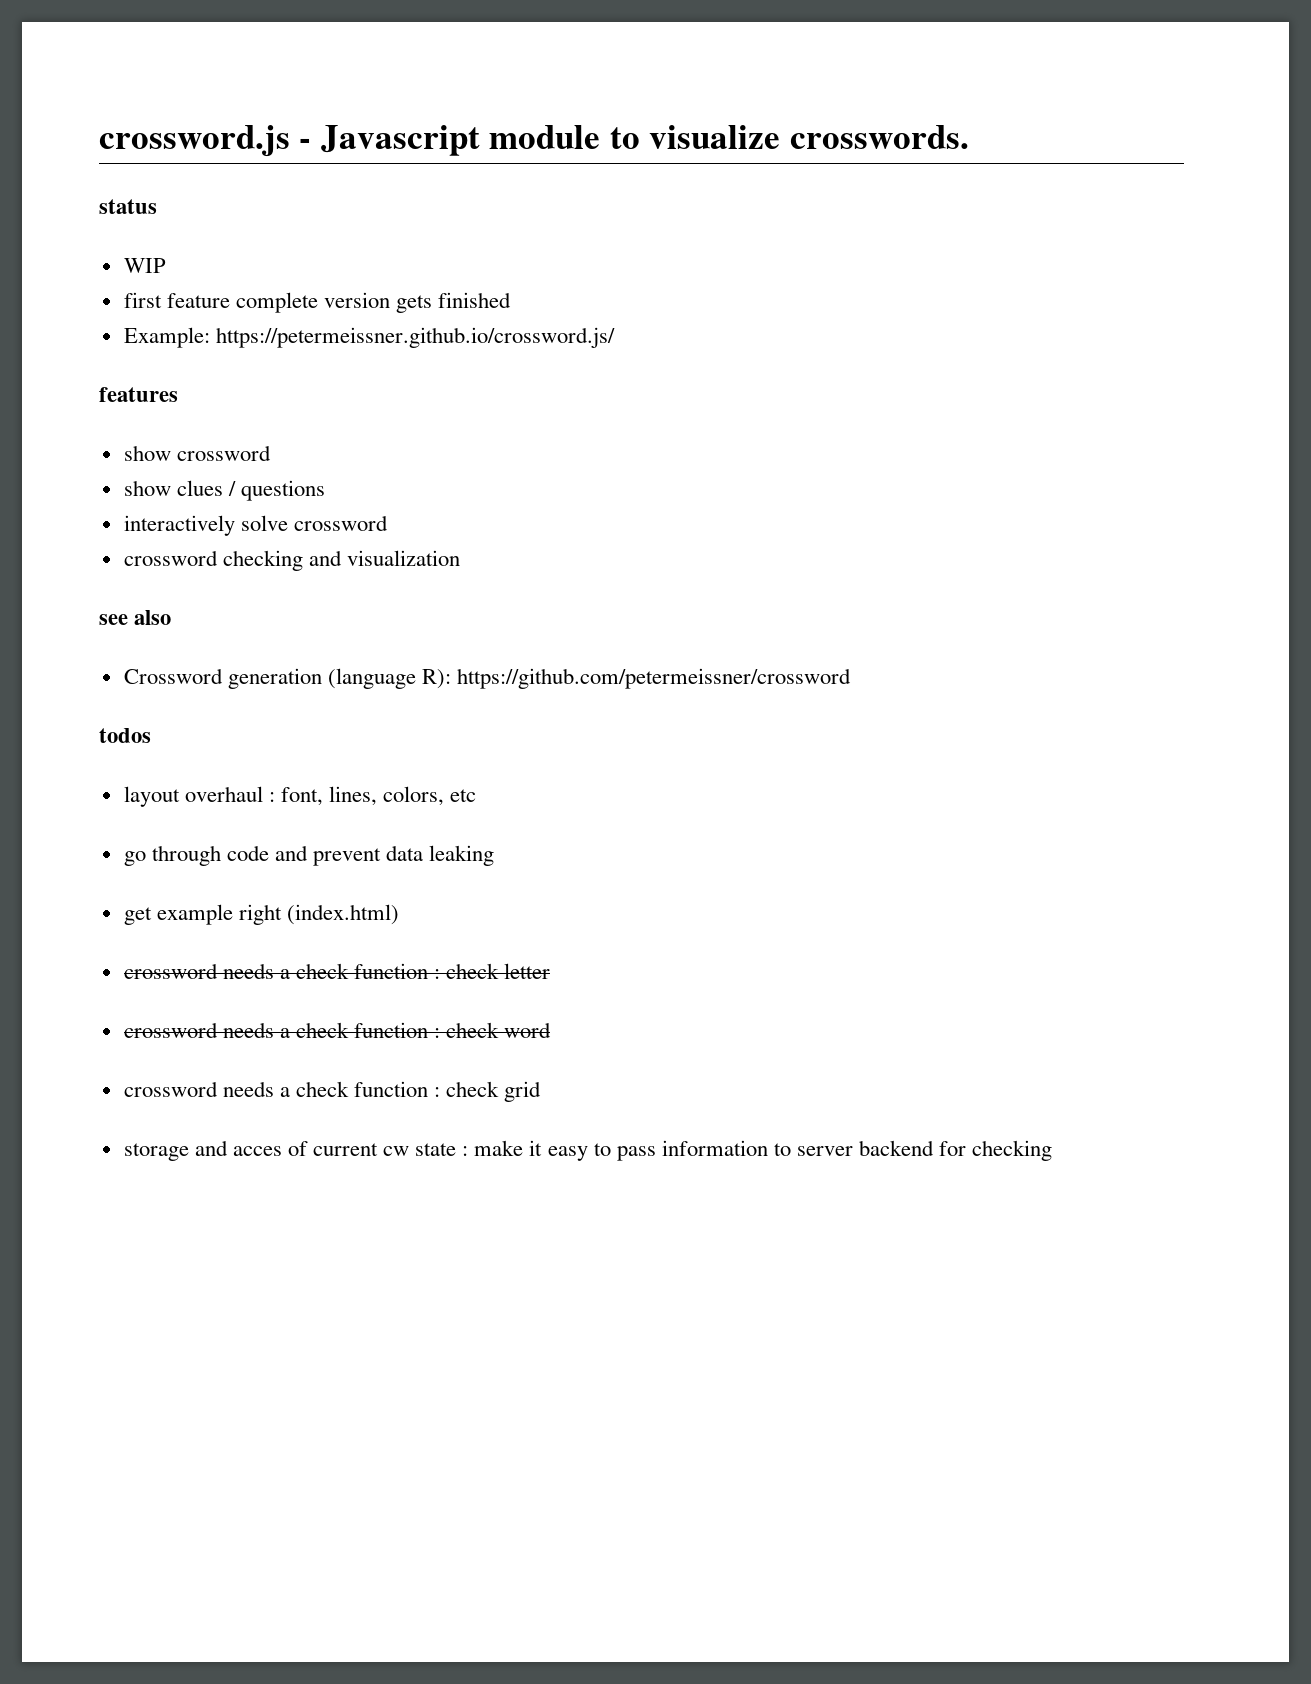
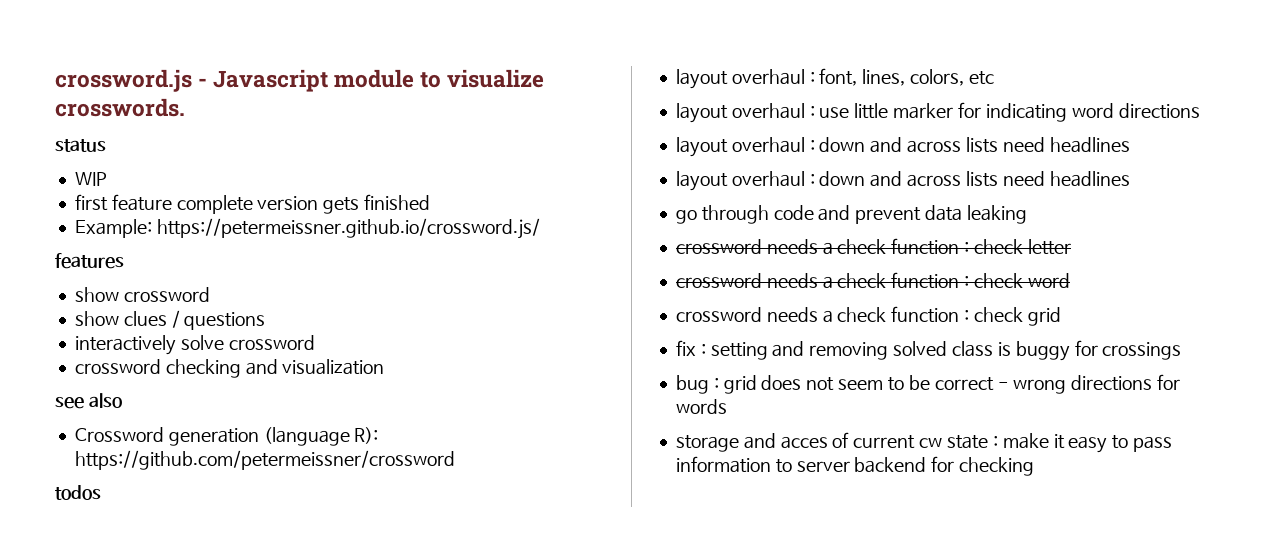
+ layout overhaul : use little marker for indicating word directions
+ layout overhaul : down and across lists need headlines
+ layout overhaul : down and across lists need headlines
- get example right (index.html)
+ fix : setting and removing solved class is buggy for crossings
+ bug : grid does not seem to be correct - wrong directions for words

